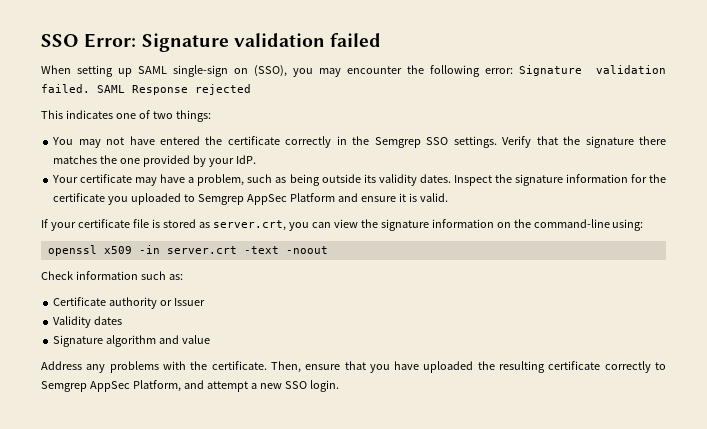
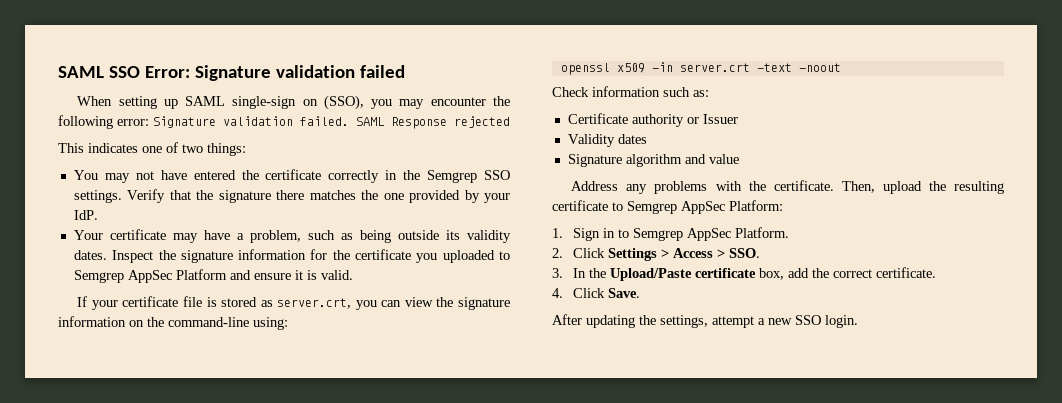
- SSO Error: Signature validation failed
+ SAML SSO Error: Signature validation failed
- Then, ensure that you have uploaded the resulting certificate correctly to Semgrep AppSec Platform, and attempt a new SSO login.
+ Then, upload the resulting certificate to Semgrep AppSec Platform:
+ 1. Sign in to Semgrep AppSec Platform.
+ 2. Click Settings > Access > SSO.
+ 3. In the Upload/Paste certificate box, add the correct certificate.
+ 4. Click Save.
+ After updating the settings, attempt a new SSO login.

